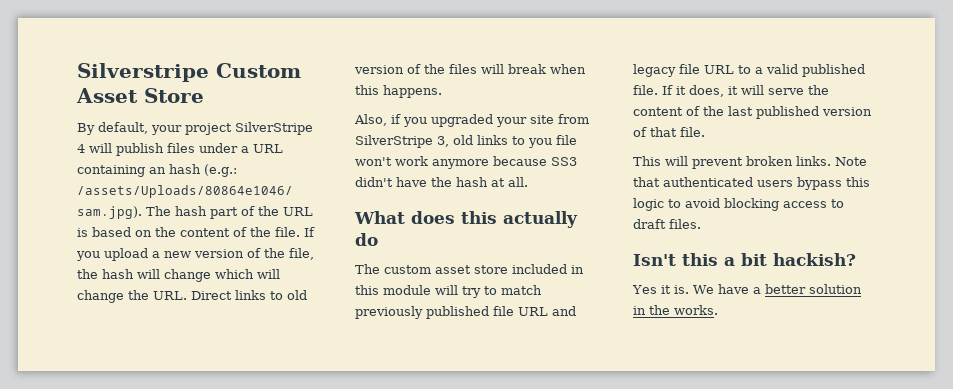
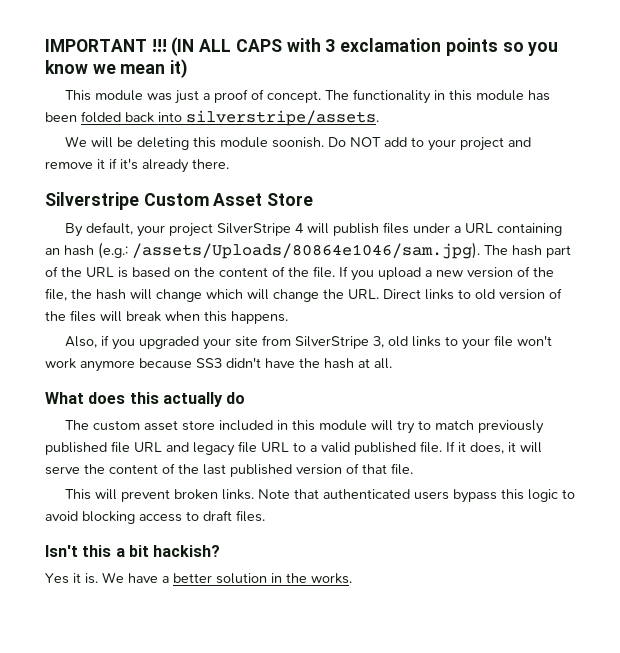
+ IMPORTANT !!! (IN ALL CAPS with 3 exclamation points so you know we mean it)
+ This module was just a proof of concept. The functionality in this module has been folded back into silverstripe/assets.
+ We will be deleting this module soonish. Do NOT add to your project and remove it if it's already there.
- Also, if you upgraded your site from SilverStripe 3, old links to you file won't work anymore because SS3 didn't have the hash at all.
+ Also, if you upgraded your site from SilverStripe 3, old links to your file won't work anymore because SS3 didn't have the hash at all.

